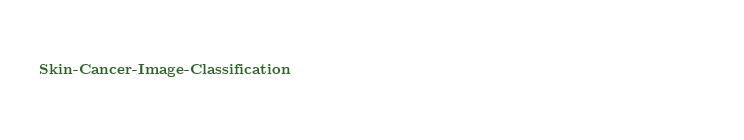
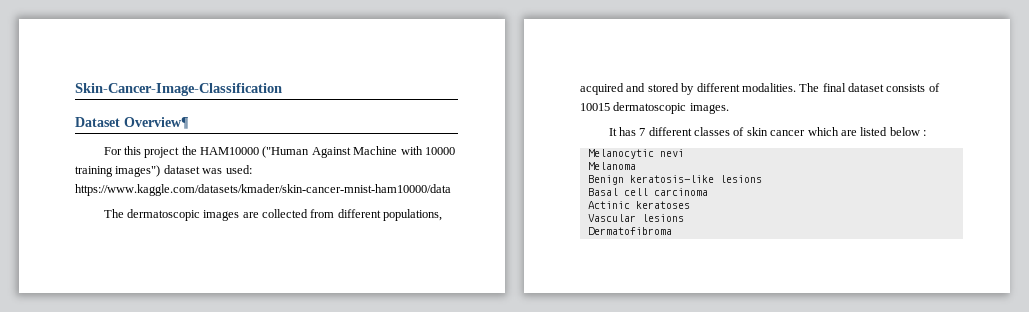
+ Dataset Overview¶
+ For this project the HAM10000 ("Human Against Machine with 10000 training images") dataset was used: https://www.kaggle.com/datasets/kmader/skin-cancer-mnist-ham10000/data
+ The dermatoscopic images are collected from different populations, acquired and stored by different modalities. The final dataset consists of 10015 dermatoscopic images.
+ It has 7 different classes of skin cancer which are listed below :
+ Melanocytic nevi
+ Melanoma
+ Benign keratosis-like lesions
+ Basal cell carcinoma
+ Actinic keratoses
+ Vascular lesions
+ Dermatofibroma

